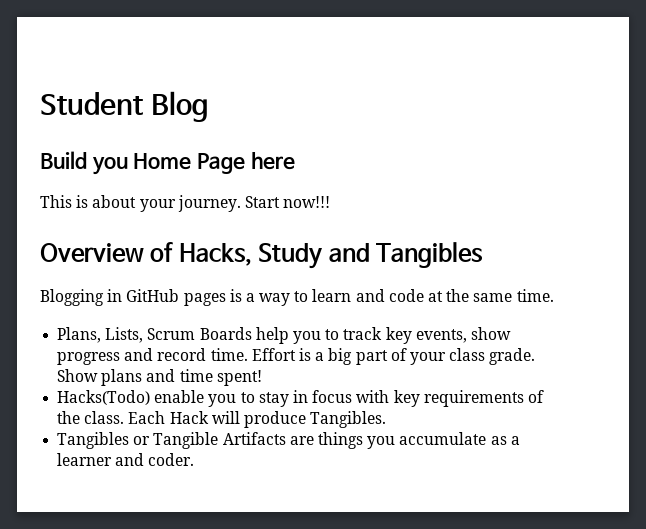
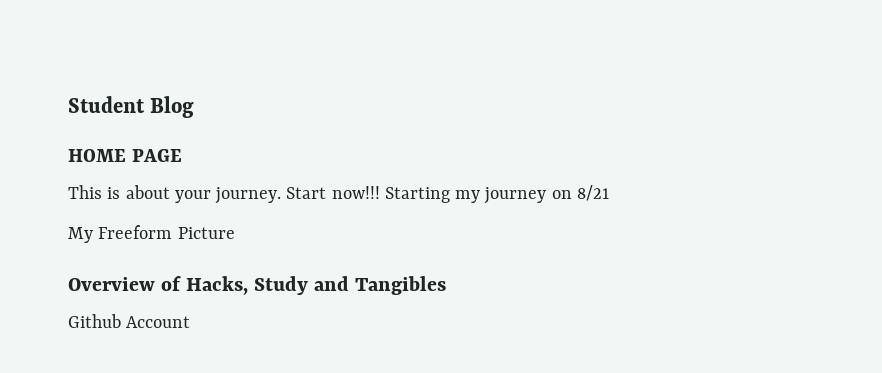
- Build you Home Page here
+ HOME PAGE
+ Starting my journey on 8/21
+ My Freeform Picture
- Blogging in GitHub pages is a way to learn and code at the same time.
- Plans, Lists, Scrum Boards help you to track key events, show progress and record time. Effort is a big part of your class grade. Show plans and time spent!
- Hacks(Todo) enable you to stay in focus with key requirements of the class. Each Hack will produce Tangibles.
- Tangibles or Tangible Artifacts are things you accumulate as a learner and coder.
+ Github Account

